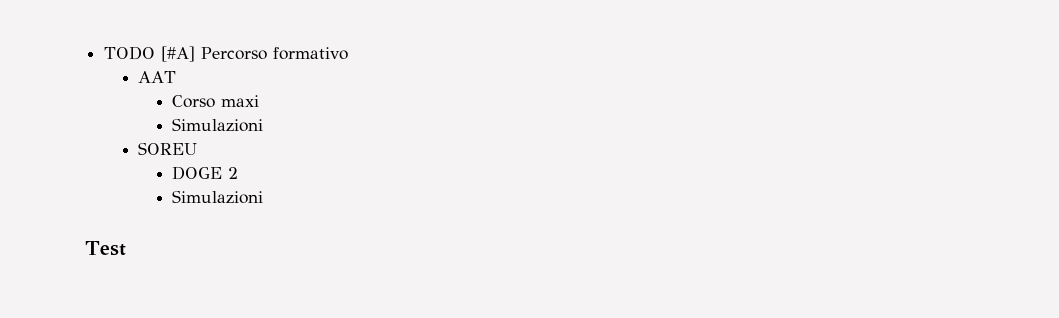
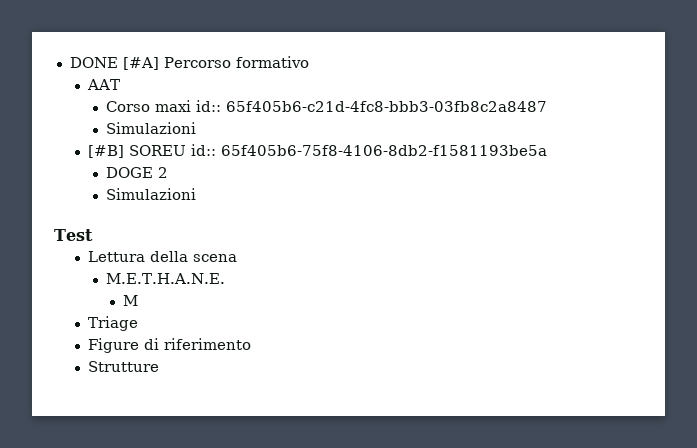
- TODO [#A] Percorso formativo
+ DONE [#A] Percorso formativo
- Corso maxi
+ Corso maxi id:: 65f405b6-c21d-4fc8-bbb3-03fb8c2a8487
  Simulazioni
- SOREU
+ [#B] SOREU id:: 65f405b6-75f8-4106-8db2-f1581193be5a
+ Lettura della scena
+ M.E.T.H.A.N.E.
+ M
+ Triage
+ Figure di riferimento
+ Strutture

